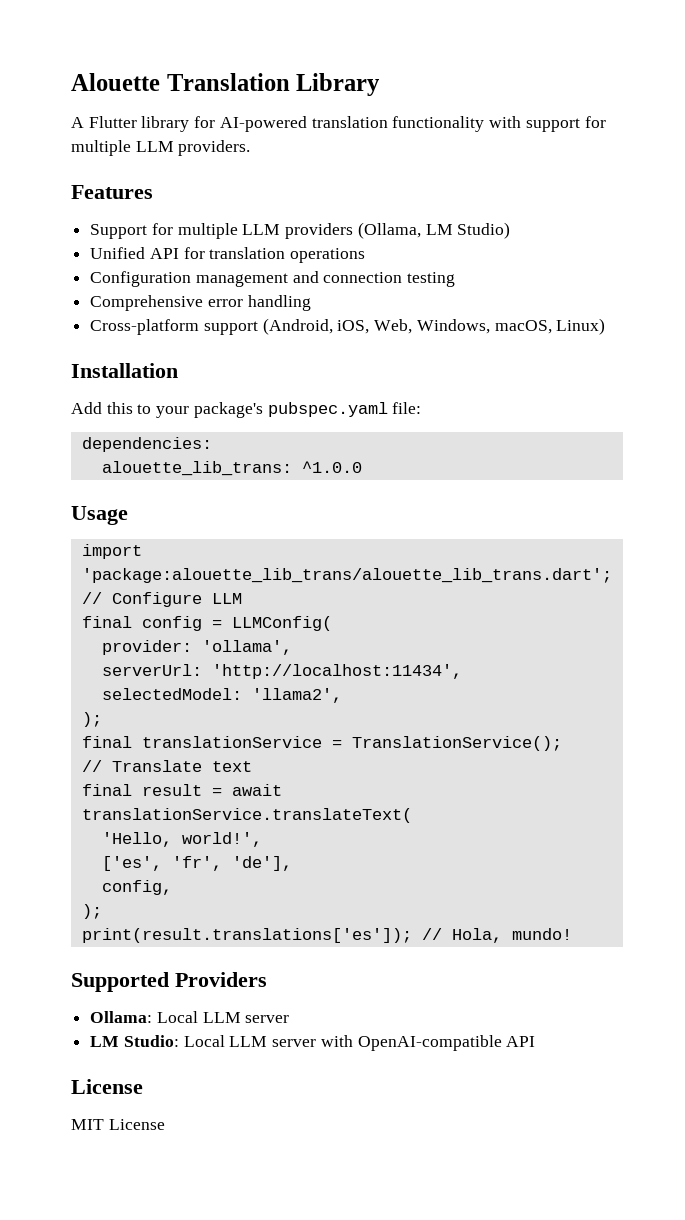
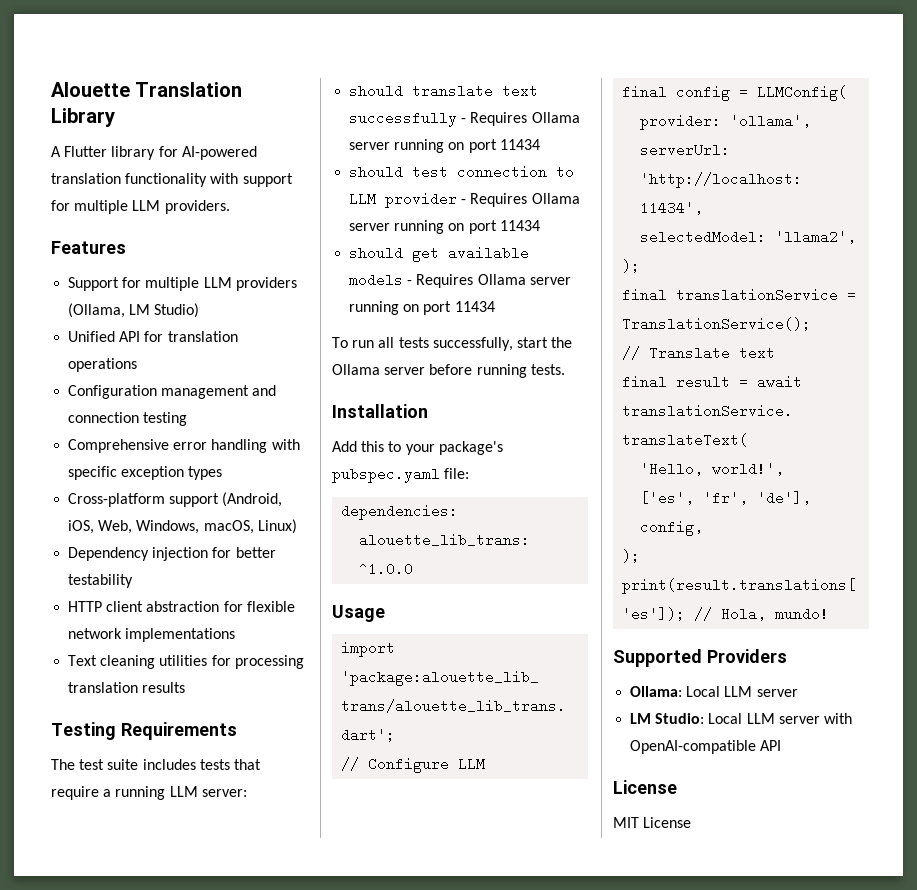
- Comprehensive error handling
+ Comprehensive error handling with specific exception types
+ Dependency injection for better testability
+ HTTP client abstraction for flexible network implementations
+ Text cleaning utilities for processing translation results
+ Testing Requirements
+ The test suite includes tests that require a running LLM server:
+ should translate text successfully - Requires Ollama server running on port 11434
+ should test connection to LLM provider - Requires Ollama server running on port 11434
+ should get available models - Requires Ollama server running on port 11434
+ To run all tests successfully, start the Ollama server before running tests.

